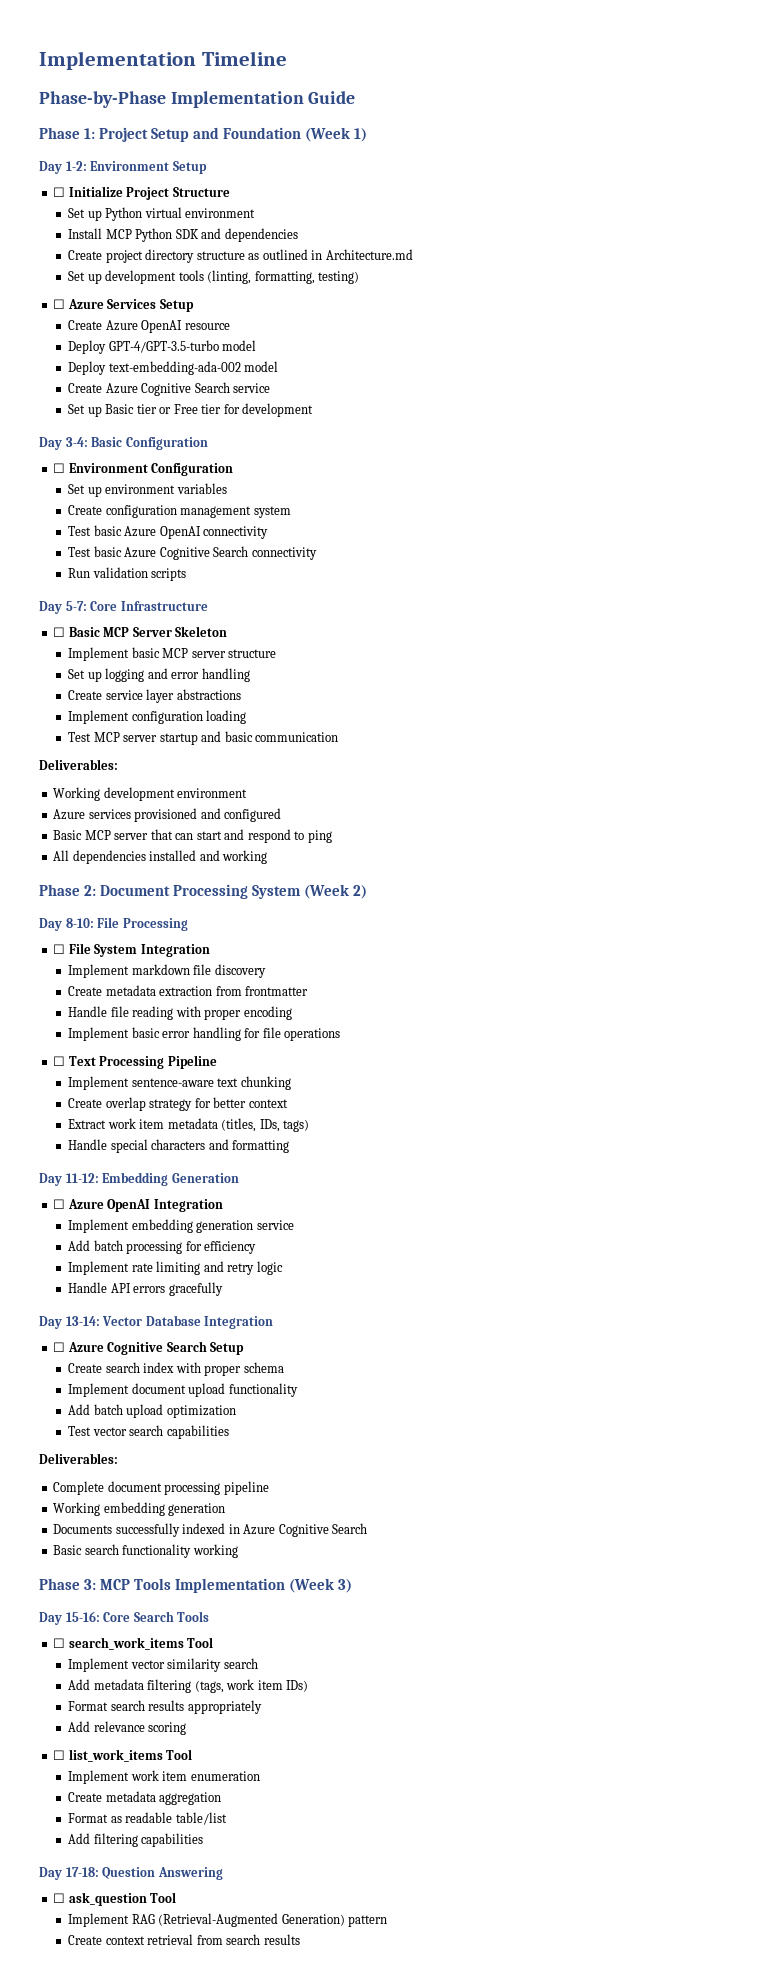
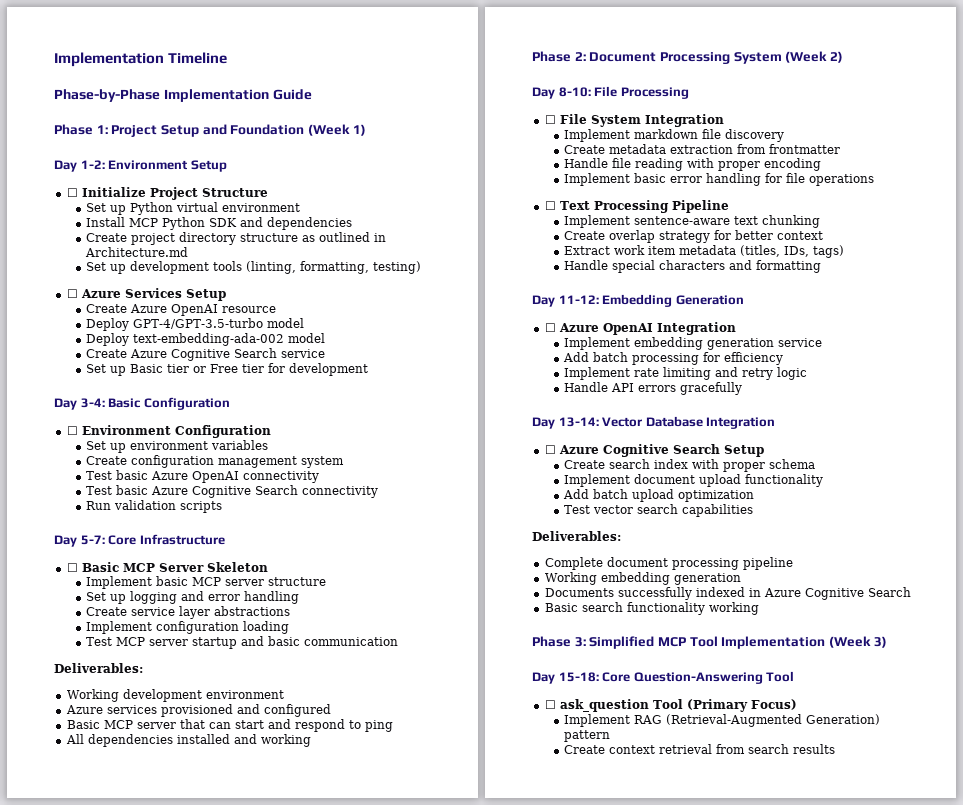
- Phase 3: MCP Tools Implementation (Week 3)
+ Phase 3: Simplified MCP Tool Implementation (Week 3)
- Day 15-16: Core Search Tools
- ☐ search_work_items Tool
- Implement vector similarity search
- Add metadata filtering (tags, work item IDs)
- Format search results appropriately
- Add relevance scoring
- ☐ list_work_items Tool
- Implement work item enumeration
- Create metadata aggregation
- Format as readable table/list
- Add filtering capabilities
- Day 17-18: Question Answering
+ Day 15-18: Core Question-Answering Tool
- ☐ ask_question Tool
+ ☐ ask_question Tool (Primary Focus)

